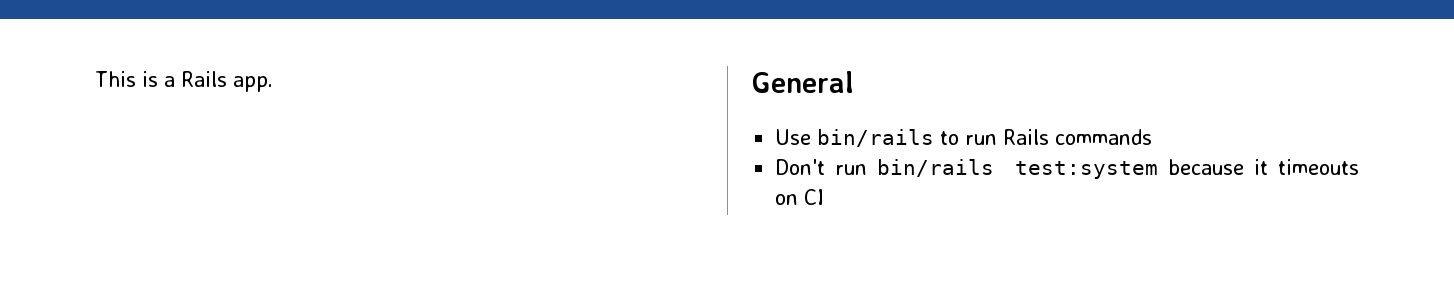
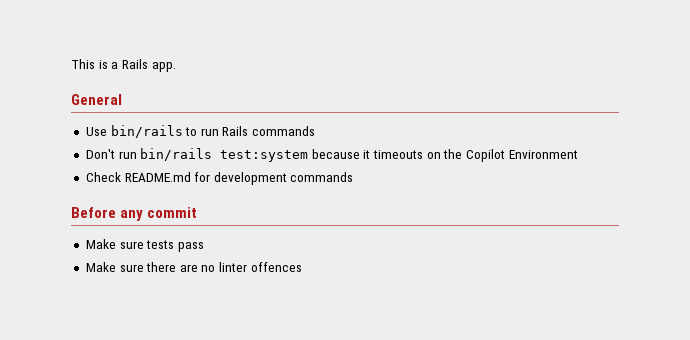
- Don't run bin/rails test:system because it timeouts on CI
+ Don't run bin/rails test:system because it timeouts on the Copilot Environment
+ Check README.md for development commands
+ Before any commit
+ Make sure tests pass
+ Make sure there are no linter offences

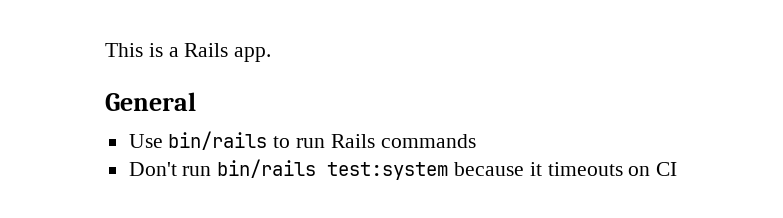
- Don't run bin/rails test:system because it timeouts on the Copilot Environment
- Check README.md for development commands
- Before any commit
- Make sure tests pass
- Make sure there are no linter offences
+ Don't run bin/rails test:system because it timeouts on CI

